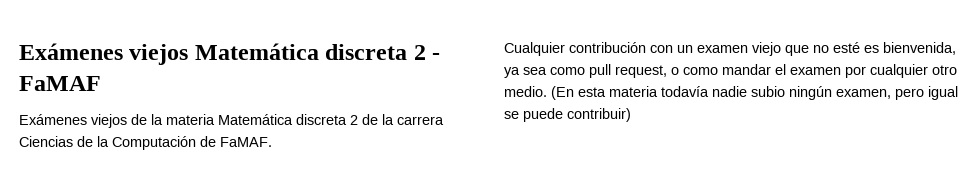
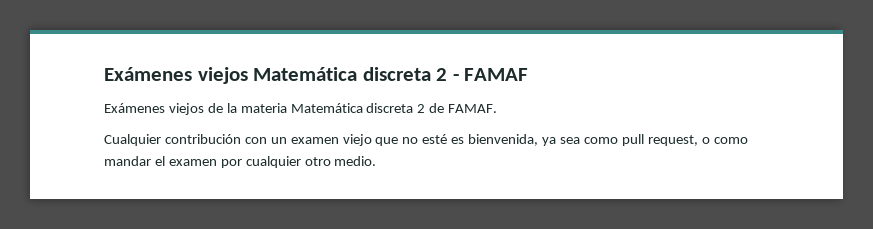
- Exámenes viejos Matemática discreta 2 - FaMAF
+ Exámenes viejos Matemática discreta 2 - FAMAF
- Exámenes viejos de la materia Matemática discreta 2 de la carrera Ciencias de la Computación de FaMAF.
+ Exámenes viejos de la materia Matemática discreta 2 de FAMAF.
- (En esta materia todavía nadie subio ningún examen, pero igual se puede contribuir)

